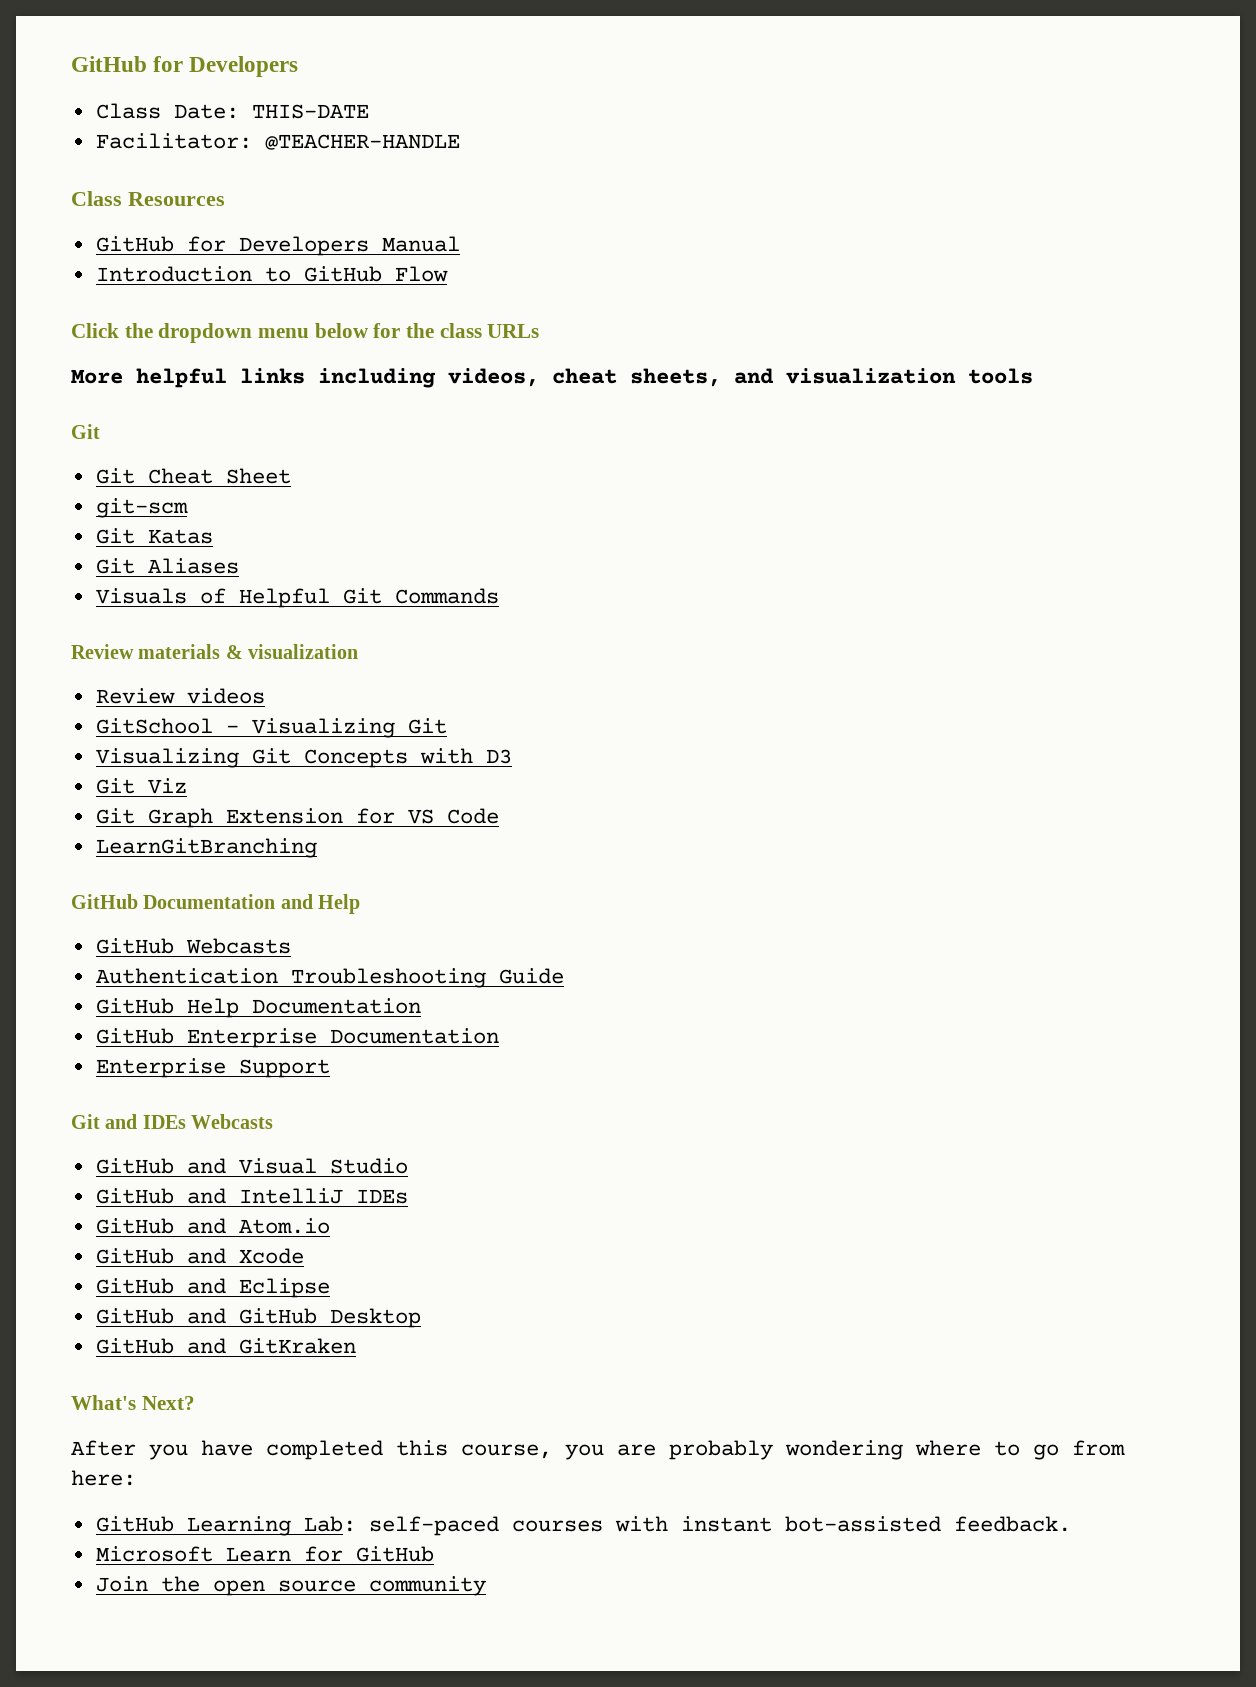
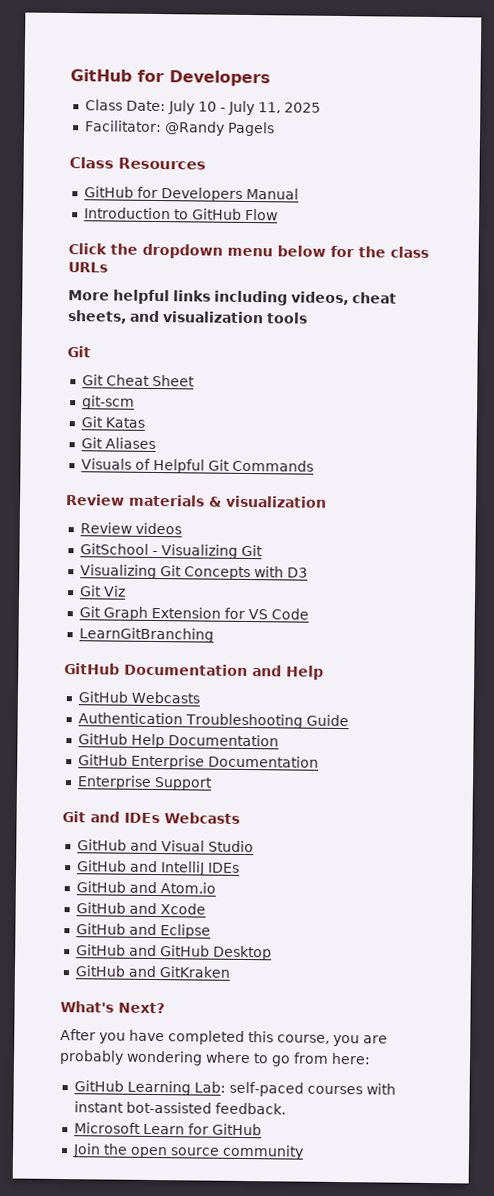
- Class Date: THIS-DATE
+ Class Date: July 10 - July 11, 2025
- Facilitator: @TEACHER-HANDLE
+ Facilitator: @Randy Pagels

